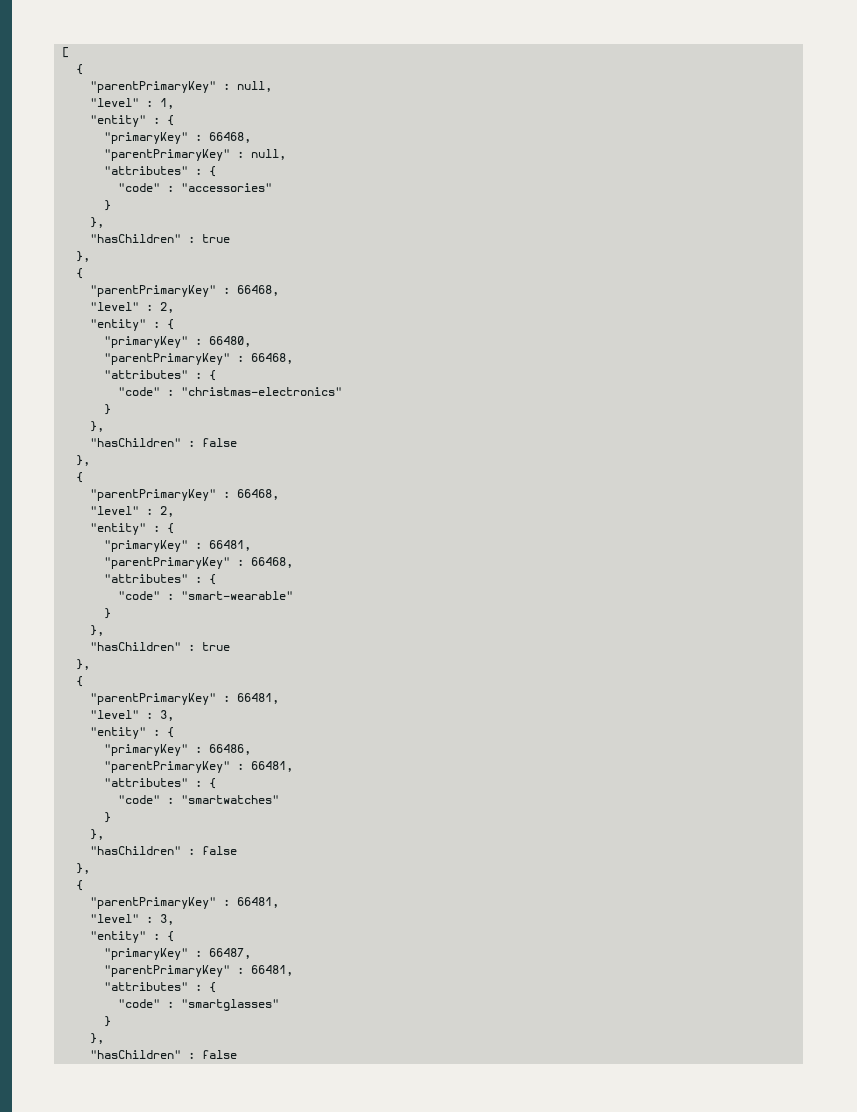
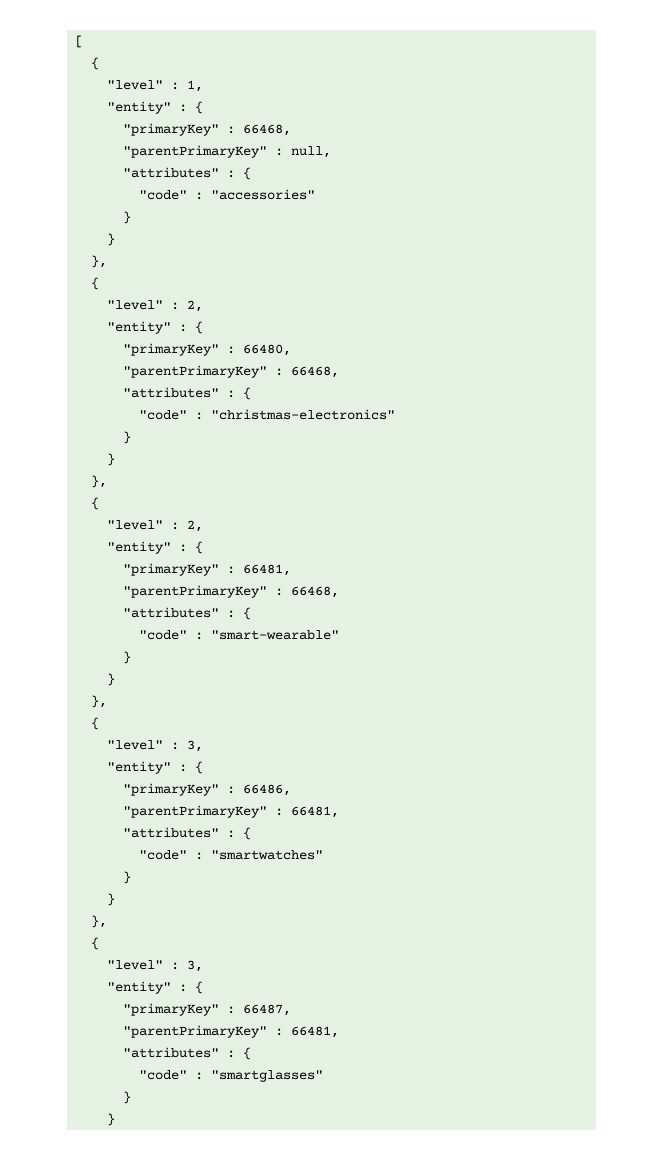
  [
  {
- "parentPrimaryKey" : null,
  "code" : "accessories"
  }
- },
- "hasChildren" : true
+ }
  },
  {
- "parentPrimaryKey" : 66468,
  "code" : "christmas-electronics"
  }
- },
- "hasChildren" : false
+ }
  },
  {
- "parentPrimaryKey" : 66468,
  "code" : "smart-wearable"
  }
- },
- "hasChildren" : true
+ }
  },
  {
- "parentPrimaryKey" : 66481,
  "code" : "smartwatches"
  }
- },
- "hasChildren" : false
+ }
  },
  {
- "parentPrimaryKey" : 66481,
  "code" : "smartglasses"
  }
- },
- "hasChildren" : false
+ }

